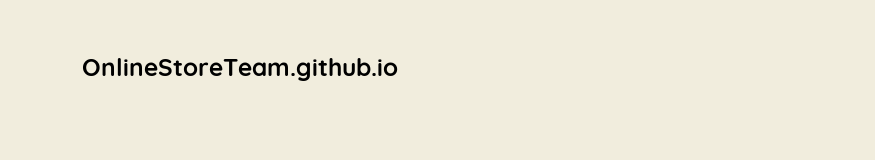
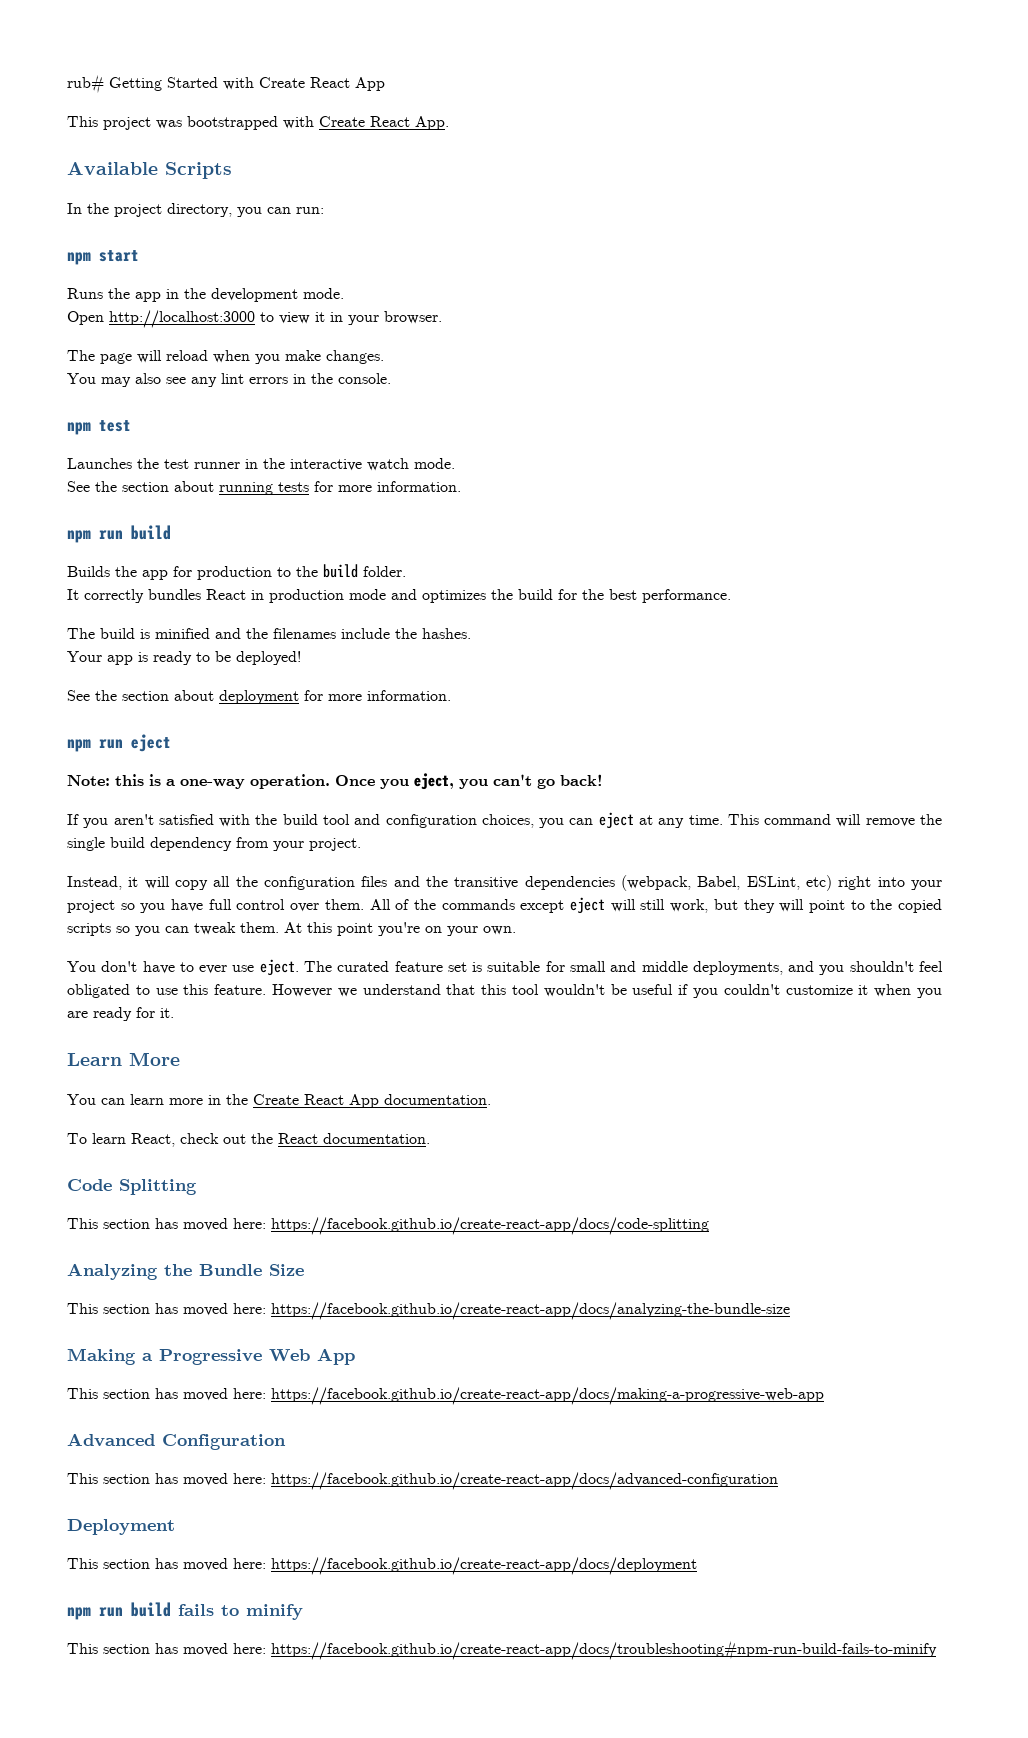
- OnlineStoreTeam.github.io
+ rub# Getting Started with Create React App
+ This project was bootstrapped with Create React App.
+ Available Scripts
+ In the project directory, you can run:
+ npm start
+ Runs the app in the development mode.
+ Open http://localhost:3000 to view it in your browser.
+ The page will reload when you make changes.
+ You may also see any lint errors in the console.
+ npm test
+ Launches the test runner in the interactive watch mode.
+ See the section about running tests for more information.
+ npm run build
+ Builds the app for production to the build folder.
+ It correctly bundles React in production mode and optimizes the build for the best performance.
+ The build is minified and the filenames include the hashes.
+ Your app is ready to be deployed!
+ See the section about deployment for more information.
+ npm run eject
+ Note: this is a one-way operation. Once you eject, you can't go back!
+ If you aren't satisfied with the build tool and configuration choices, you can eject at any time. This command will remove the single build dependency from your project.
+ Instead, it will copy all the configuration files and the transitive dependencies (webpack, Babel, ESLint, etc) right into your project so you have full control over them. All of the commands except eject will still work, but they will point to the copied scripts so you can tweak them. At this point you're on your own.
+ You don't have to ever use eject. The curated feature set is suitable for small and middle deployments, and you shouldn't feel obligated to use this feature. However we understand that this tool wouldn't be useful if you couldn't customize it when you are ready for it.
+ Learn More
+ You can learn more in the Create React App documentation.
+ To learn React, check out the React documentation.
+ Code Splitting
+ This section has moved here: https://facebook.github.io/create-react-app/docs/code-splitting
+ Analyzing the Bundle Size
+ This section has moved here: https://facebook.github.io/create-react-app/docs/analyzing-the-bundle-size
+ Making a Progressive Web App
+ This section has moved here: https://facebook.github.io/create-react-app/docs/making-a-progressive-web-app
+ Advanced Configuration
+ This section has moved here: https://facebook.github.io/create-react-app/docs/advanced-configuration
+ Deployment
+ This section has moved here: https://facebook.github.io/create-react-app/docs/deployment
+ npm run build fails to minify
+ This section has moved here: https://facebook.github.io/create-react-app/docs/troubleshooting#npm-run-build-fails-to-minify

